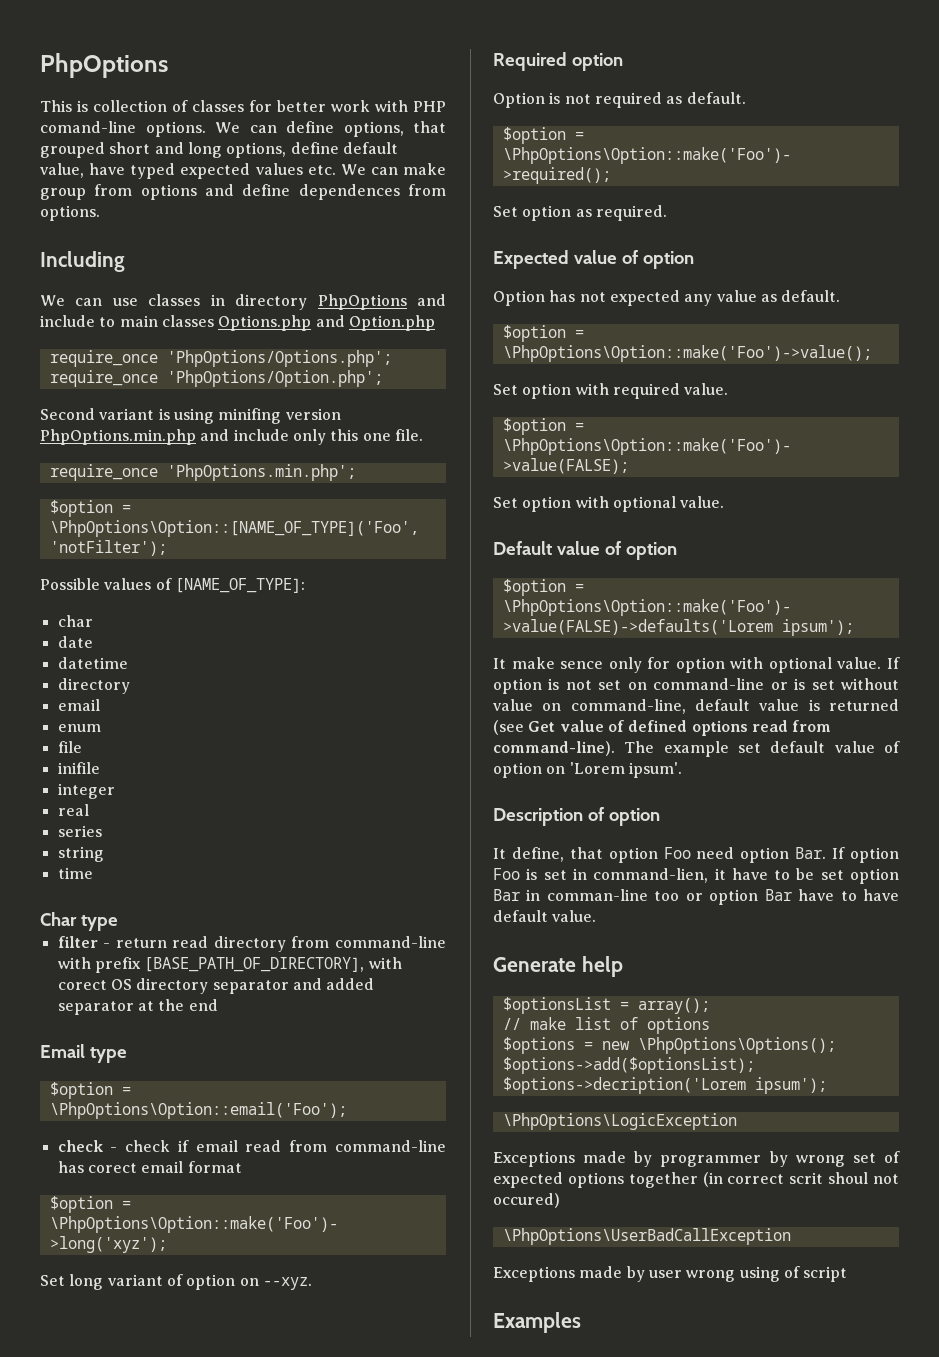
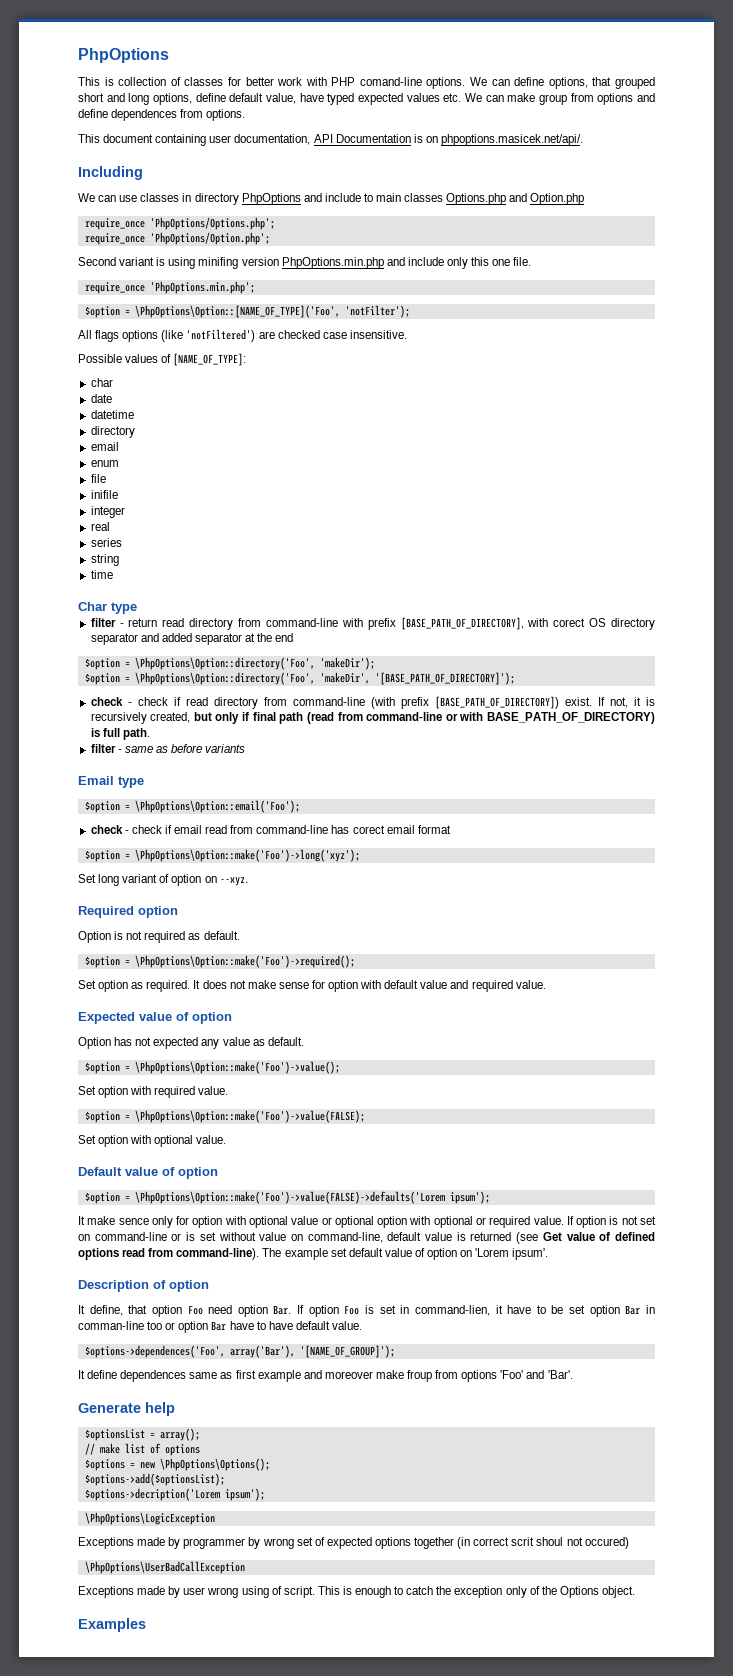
+ This document containing user documentation, API Documentation is on phpoptions.masicek.net/api/.
+ All flags options (like 'notFiltered') are checked case insensitive.
+ $option = \PhpOptions\Option::directory('Foo', 'makeDir');
+ $option = \PhpOptions\Option::directory('Foo', 'makeDir', '[BASE_PATH_OF_DIRECTORY]');
+ check - check if read directory from command-line (with prefix [BASE_PATH_OF_DIRECTORY]) exist. If not, it is recursively created, but only if final path (read from command-line or with BASE_PATH_OF_DIRECTORY) is full path.
+ filter - same as before variants
+ It does not make sense for option with default value and required value.
- It make sence only for option with optional value.
+ It make sence only for option with optional value or optional option with optional or required value.
+ $options->dependences('Foo', array('Bar'), '[NAME_OF_GROUP]');
+ It define dependences same as first example and moreover make froup from options 'Foo' and 'Bar'.
- Exceptions made by user wrong using of script
+ Exceptions made by user wrong using of script. This is enough to catch the exception only of the Options object.

